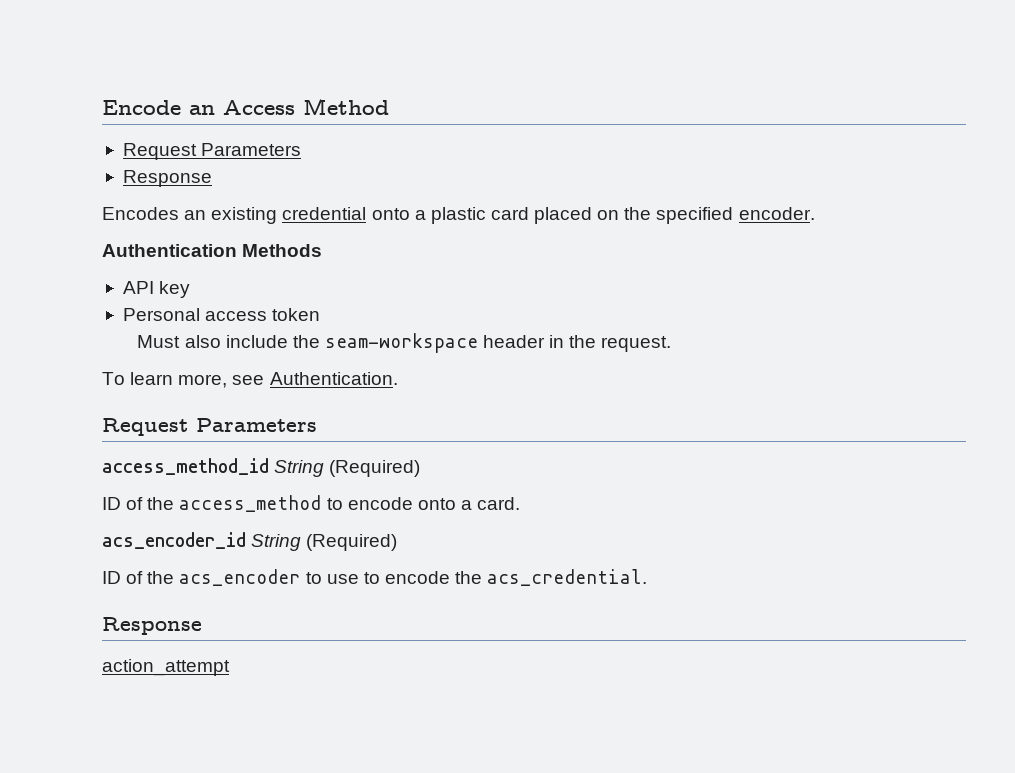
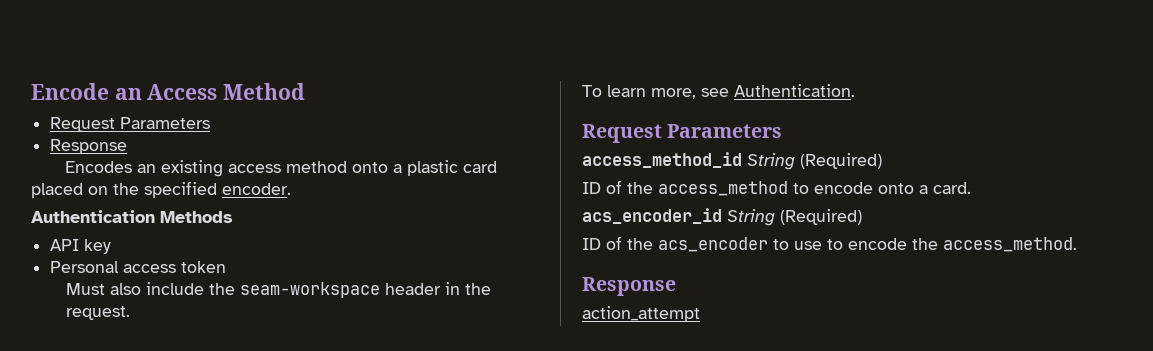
- Encodes an existing credential onto a plastic card placed on the specified encoder.
+ Encodes an existing access method onto a plastic card placed on the specified encoder.
- ID of the acs_encoder to use to encode the acs_credential.
+ ID of the acs_encoder to use to encode the access_method.

